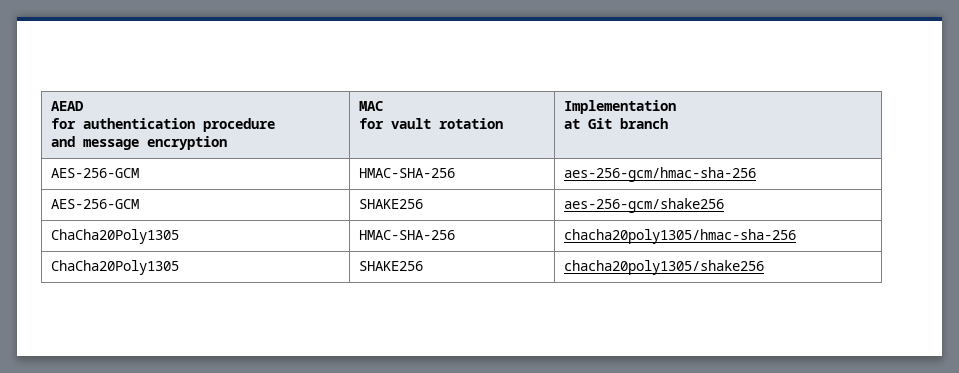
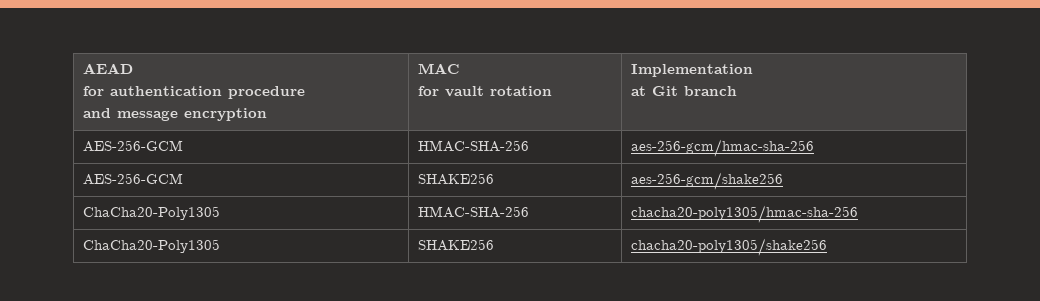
- ChaCha20Poly1305 | HMAC-SHA-256 | chacha20poly1305/hmac-sha-256
- ChaCha20Poly1305 | SHAKE256 | chacha20poly1305/shake256
+ ChaCha20-Poly1305 | HMAC-SHA-256 | chacha20-poly1305/hmac-sha-256
+ ChaCha20-Poly1305 | SHAKE256 | chacha20-poly1305/shake256

